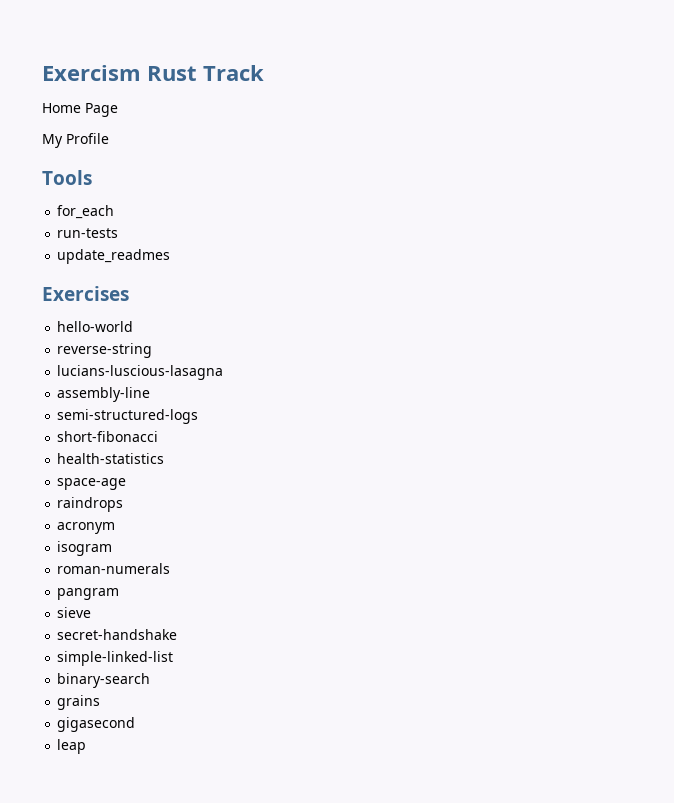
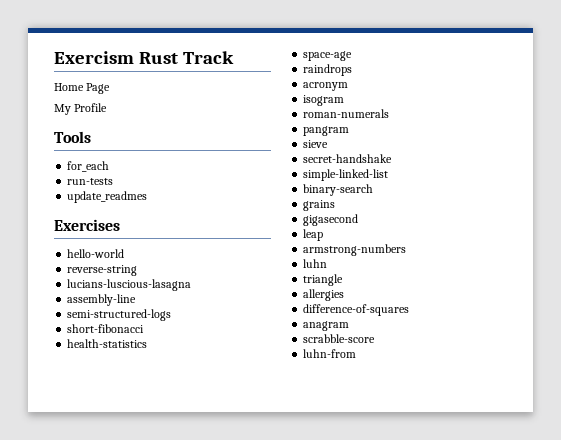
+ armstrong-numbers
+ luhn
+ triangle
+ allergies
+ difference-of-squares
+ anagram
+ scrabble-score
+ luhn-from

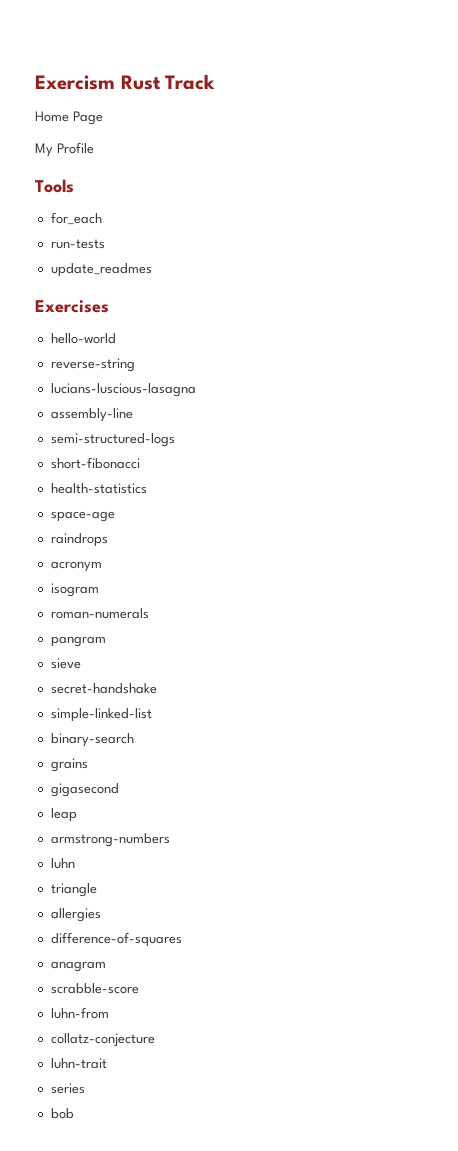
+ collatz-conjecture
+ luhn-trait
+ series
+ bob

